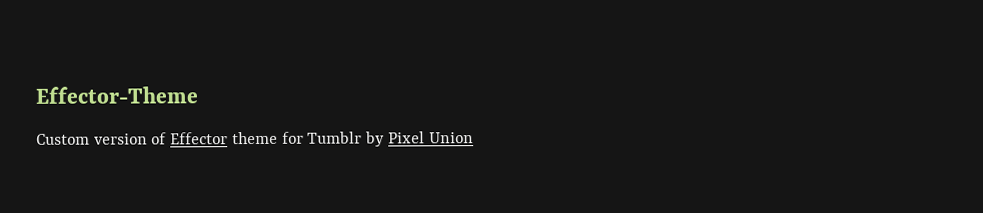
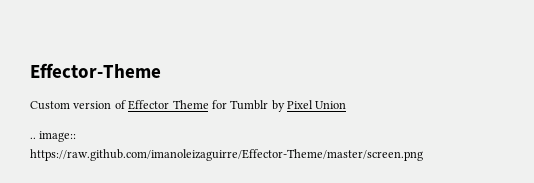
- Custom version of Effector theme for Tumblr by Pixel Union
+ Custom version of Effector Theme for Tumblr by Pixel Union
+ .. image:: https://raw.github.com/imanoleizaguirre/Effector-Theme/master/screen.png

